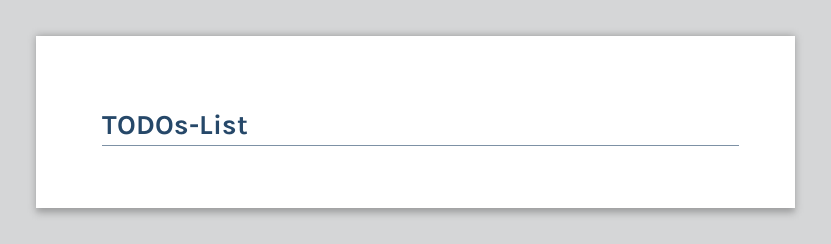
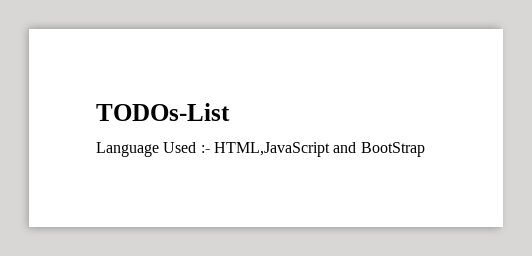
+ Language Used :- HTML,JavaScript and BootStrap

